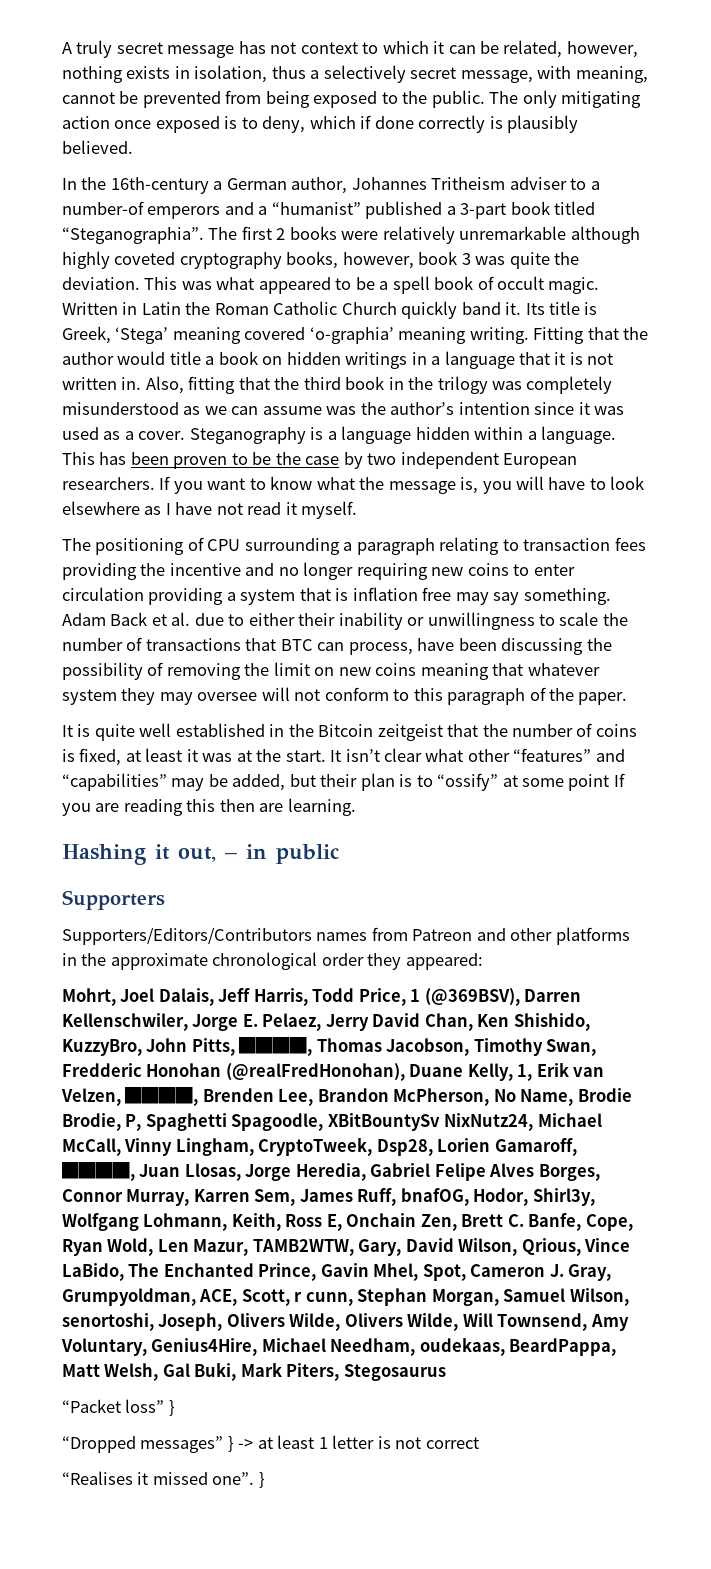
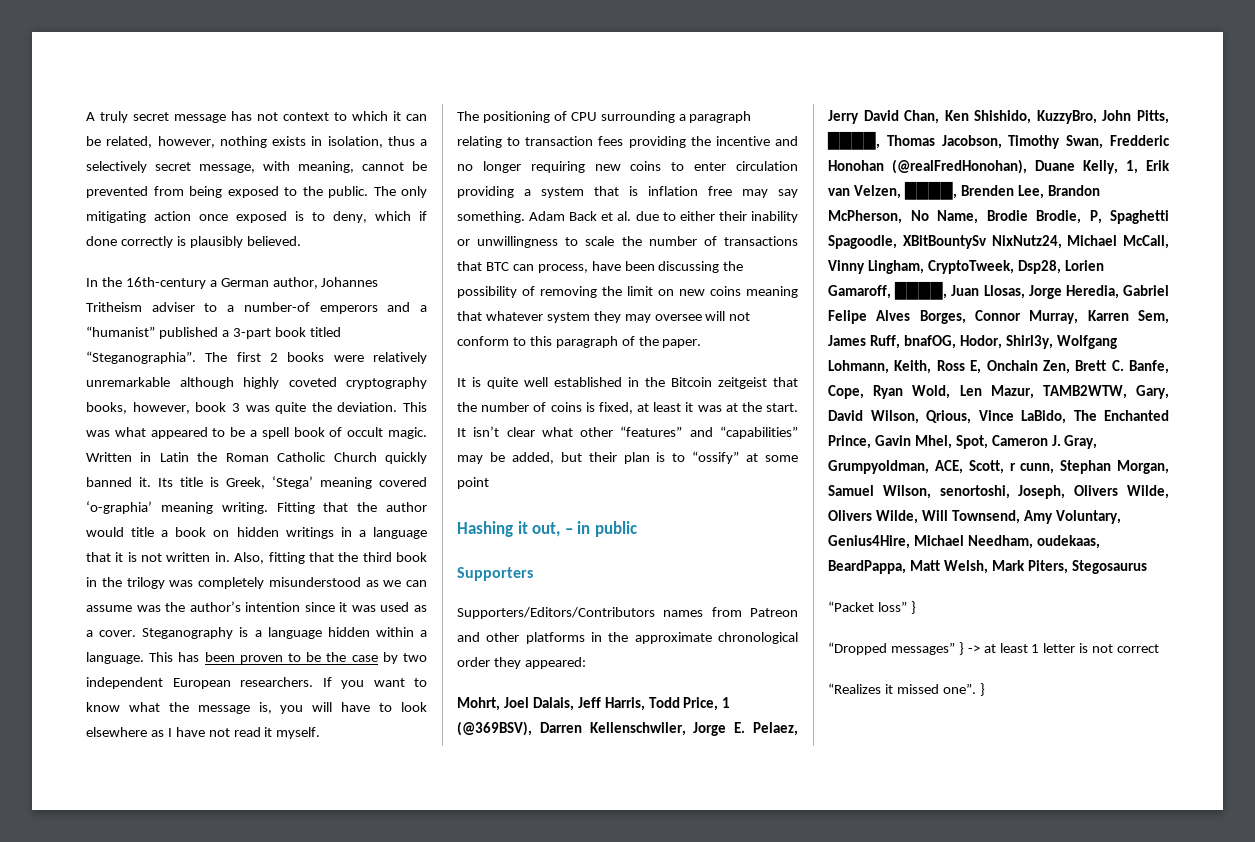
- Written in Latin the Roman Catholic Church quickly band it.
+ Written in Latin the Roman Catholic Church quickly banned it.
- It isn’t clear what other “features” and “capabilities” may be added, but their plan is to “ossify” at some point If you are reading this then are learning.
+ It isn’t clear what other “features” and “capabilities” may be added, but their plan is to “ossify” at some point
- Mohrt, Joel Dalais, Jeff Harris, Todd Price, 1 (@369BSV), Darren Kellenschwiler, Jorge E. Pelaez, Jerry David Chan, Ken Shishido, KuzzyBro, John Pitts, ████, Thomas Jacobson, Timothy Swan, Fredderic Honohan (@realFredHonohan), Duane Kelly, 1, Erik van Velzen, ████, Brenden Lee, Brandon McPherson, No Name, Brodie Brodie, P, Spaghetti Spagoodle, XBitBountySv NixNutz24, Michael McCall, Vinny Lingham, CryptoTweek, Dsp28, Lorien Gamaroff, ████, Juan Llosas, Jorge Heredia, Gabriel Felipe Alves Borges, Connor Murray, Karren Sem, James Ruff, bnafOG, Hodor, Shirl3y, Wolfgang Lohmann, Keith, Ross E, Onchain Zen, Brett C. Banfe, Cope, Ryan Wold, Len Mazur, TAMB2WTW, Gary, David Wilson, Qrious, Vince LaBido, The Enchanted Prince, Gavin Mhel, Spot, Cameron J. Gray, Grumpyoldman, ACE, Scott, r cunn, Stephan Morgan, Samuel Wilson, senortoshi, Joseph, Olivers Wilde, Olivers Wilde, Will Townsend, Amy Voluntary, Genius4Hire, Michael Needham, oudekaas, BeardPappa, Matt Welsh, Gal Buki, Mark Piters, Stegosaurus
+ Mohrt, Joel Dalais, Jeff Harris, Todd Price, 1 (@369BSV), Darren Kellenschwiler, Jorge E. Pelaez, Jerry David Chan, Ken Shishido, KuzzyBro, John Pitts, ████, Thomas Jacobson, Timothy Swan, Fredderic Honohan (@realFredHonohan), Duane Kelly, 1, Erik van Velzen, ████, Brenden Lee, Brandon McPherson, No Name, Brodie Brodie, P, Spaghetti Spagoodle, XBitBountySv NixNutz24, Michael McCall, Vinny Lingham, CryptoTweek, Dsp28, Lorien Gamaroff, ████, Juan Llosas, Jorge Heredia, Gabriel Felipe Alves Borges, Connor Murray, Karren Sem, James Ruff, bnafOG, Hodor, Shirl3y, Wolfgang Lohmann, Keith, Ross E, Onchain Zen, Brett C. Banfe, Cope, Ryan Wold, Len Mazur, TAMB2WTW, Gary, David Wilson, Qrious, Vince LaBido, The Enchanted Prince, Gavin Mhel, Spot, Cameron J. Gray, Grumpyoldman, ACE, Scott, r cunn, Stephan Morgan, Samuel Wilson, senortoshi, Joseph, Olivers Wilde, Olivers Wilde, Will Townsend, Amy Voluntary, Genius4Hire, Michael Needham, oudekaas, BeardPappa, Matt Welsh, Mark Piters, Stegosaurus
- “Realises it missed one”.
+ “Realizes it missed one”.

